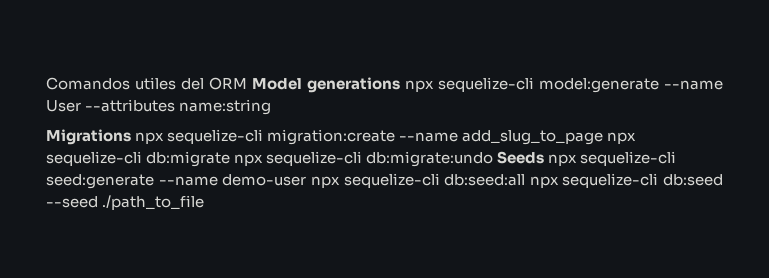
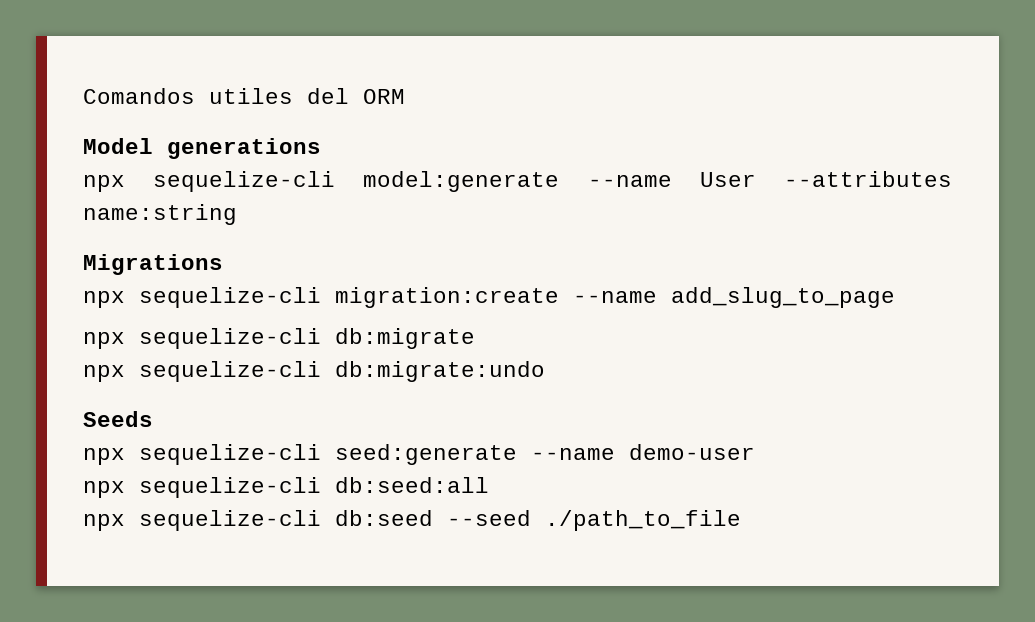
- Comandos utiles del ORM Model generations npx sequelize-cli model:generate --name User --attributes name:string
+ Comandos utiles del ORM
+ Model generations
+ npx sequelize-cli model:generate --name User --attributes name:string
- Migrations npx sequelize-cli migration:create --name add_slug_to_page npx sequelize-cli db:migrate npx sequelize-cli db:migrate:undo Seeds npx sequelize-cli seed:generate --name demo-user npx sequelize-cli db:seed:all npx sequelize-cli db:seed --seed ./path_to_file
+ Migrations
+ npx sequelize-cli migration:create --name add_slug_to_page
+ npx sequelize-cli db:migrate
+ npx sequelize-cli db:migrate:undo
+ Seeds
+ npx sequelize-cli seed:generate --name demo-user
+ npx sequelize-cli db:seed:all
+ npx sequelize-cli db:seed --seed ./path_to_file

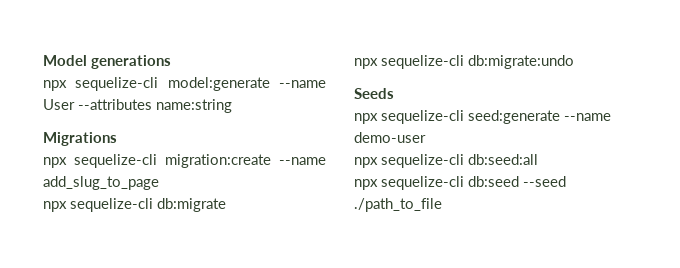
- Comandos utiles del ORM

